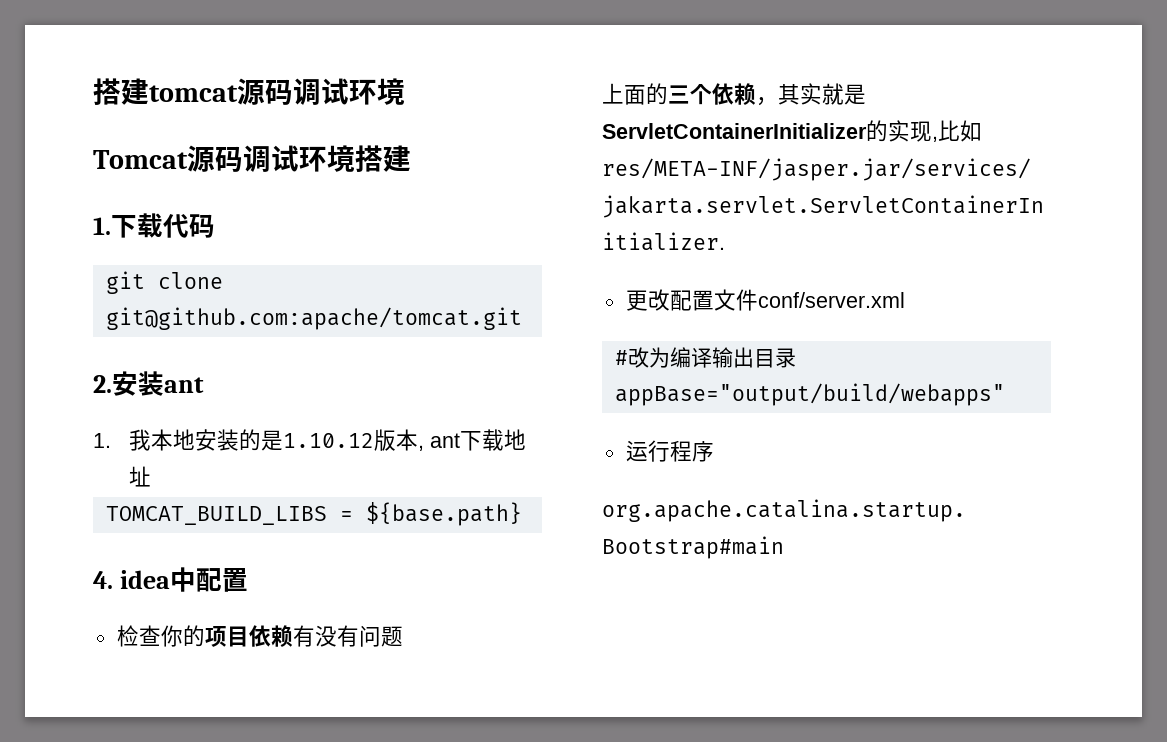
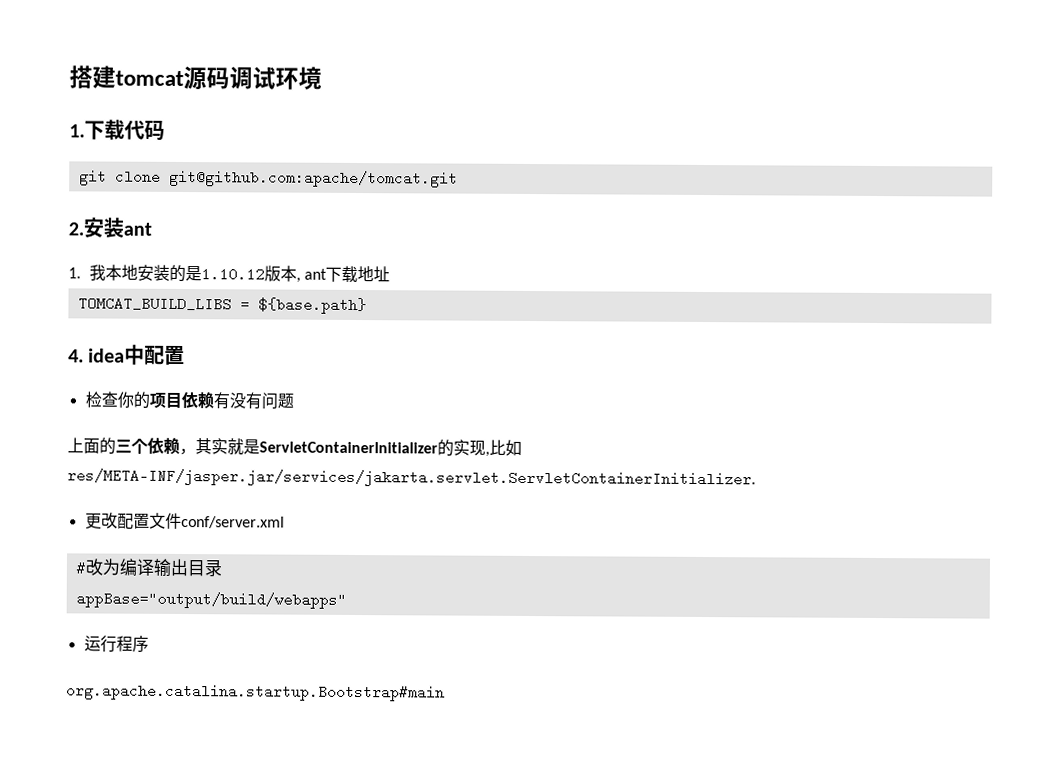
- Tomcat源码调试环境搭建

